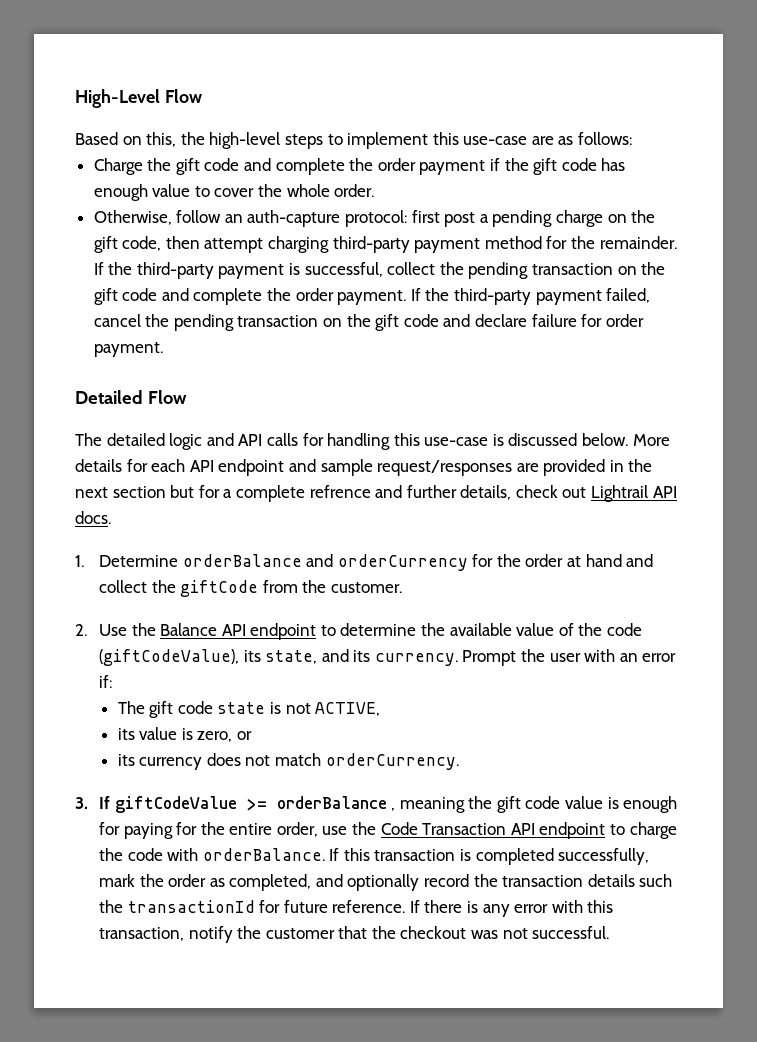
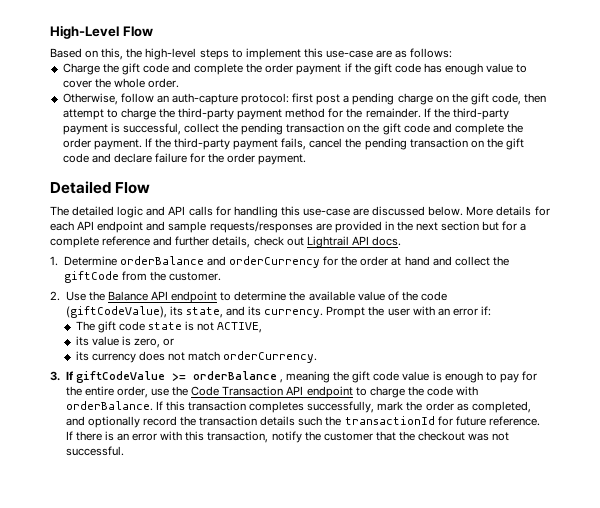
- Otherwise, follow an auth-capture protocol: first post a pending charge on the gift code, then attempt charging third-party payment method for the remainder.
+ Otherwise, follow an auth-capture protocol: first post a pending charge on the gift code, then attempt to charge the third-party payment method for the remainder.
- If the third-party payment failed, cancel the pending transaction on the gift code and declare failure for order payment.
+ If the third-party payment fails, cancel the pending transaction on the gift code and declare failure for the order payment.
- The detailed logic and API calls for handling this use-case is discussed below.
+ The detailed logic and API calls for handling this use-case are discussed below.
- More details for each API endpoint and sample request/responses are provided in the next section but for a complete refrence and further details, check out Lightrail API docs.
+ More details for each API endpoint and sample requests/responses are provided in the next section but for a complete reference and further details, check out Lightrail API docs.
- 3. If giftCodeValue >= orderBalance , meaning the gift code value is enough for paying for the entire order, use the Code Transaction API endpoint to charge the code with orderBalance.
+ 3. If giftCodeValue >= orderBalance , meaning the gift code value is enough to pay for the entire order, use the Code Transaction API endpoint to charge the code with orderBalance.
- If this transaction is completed successfully, mark the order as completed, and optionally record the transaction details such the transactionId for future reference.
+ If this transaction completes successfully, mark the order as completed, and optionally record the transaction details such the transactionId for future reference.
- If there is any error with this transaction, notify the customer that the checkout was not successful.
+ If there is an error with this transaction, notify the customer that the checkout was not successful.

